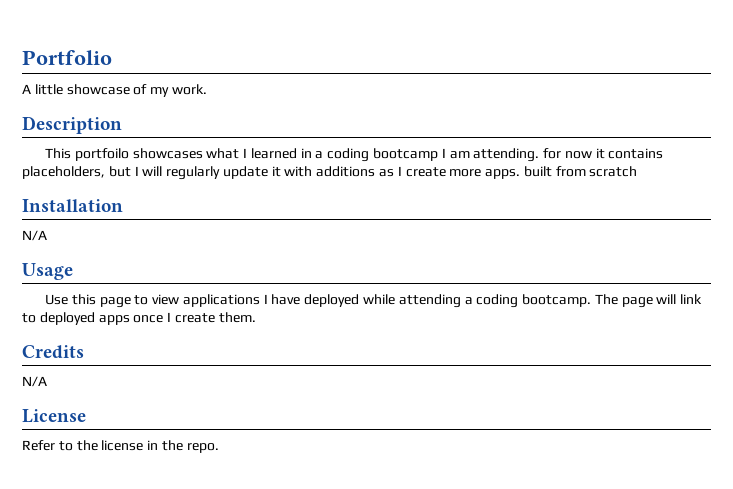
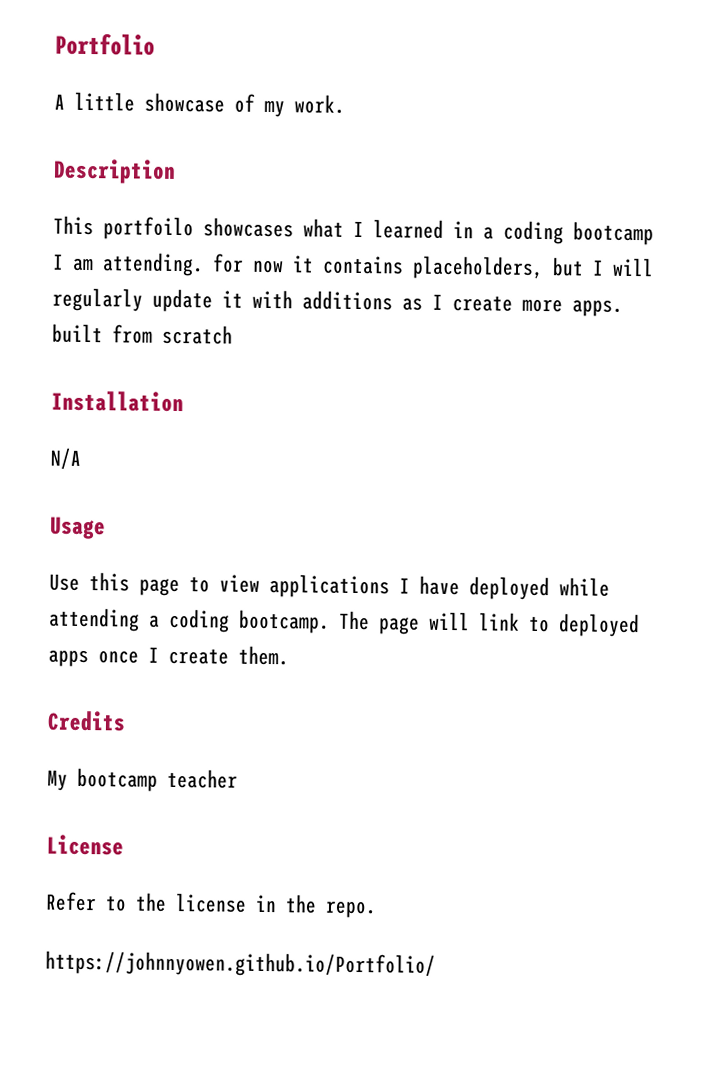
  Credits
- N/A
+ My bootcamp teacher
+ https://johnnyowen.github.io/Portfolio/

